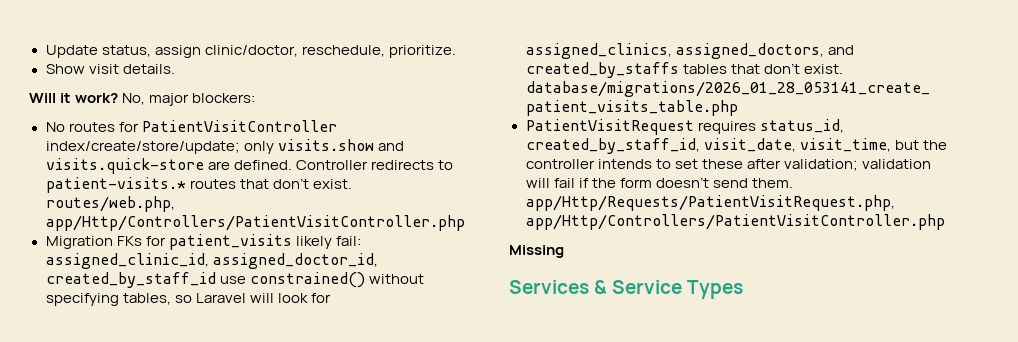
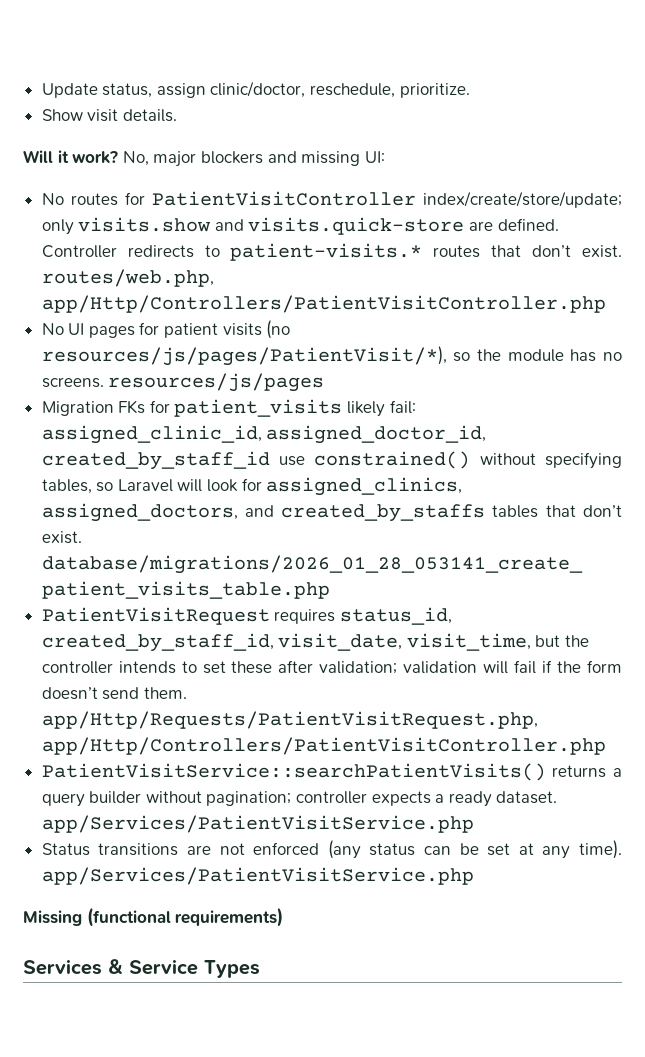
- No, major blockers:
+ No, major blockers and missing UI:
+ No UI pages for patient visits (no resources/js/pages/PatientVisit/*), so the module has no screens. resources/js/pages
+ PatientVisitService::searchPatientVisits() returns a query builder without pagination; controller expects a ready dataset. app/Services/PatientVisitService.php
+ Status transitions are not enforced (any status can be set at any time). app/Services/PatientVisitService.php
- Missing
+ Missing (functional requirements)

